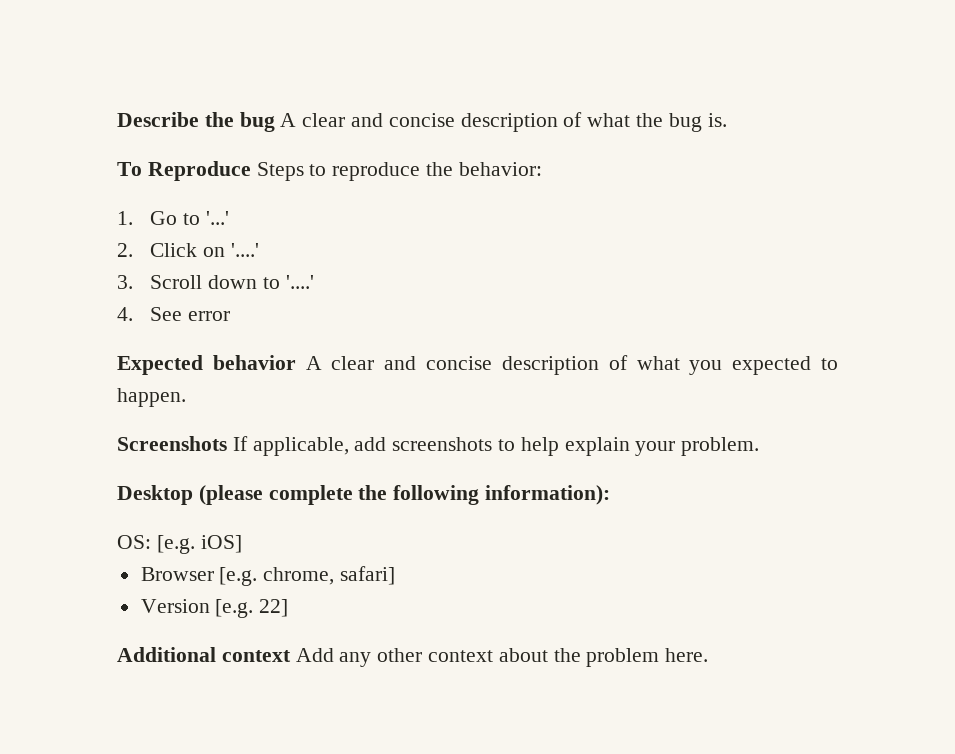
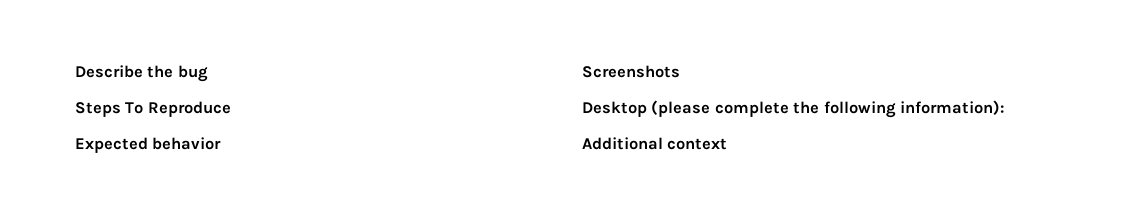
- Describe the bug A clear and concise description of what the bug is.
- To Reproduce Steps to reproduce the behavior:
- 1. Go to '...'
- 2. Click on '....'
- 3. Scroll down to '....'
- 4. See error
- Expected behavior A clear and concise description of what you expected to happen.
- Screenshots If applicable, add screenshots to help explain your problem.
+ Describe the bug
+ Steps To Reproduce
+ Expected behavior
+ Screenshots
- OS: [e.g. iOS]
- Browser [e.g. chrome, safari]
- Version [e.g. 22]
- Additional context Add any other context about the problem here.
+ Additional context

